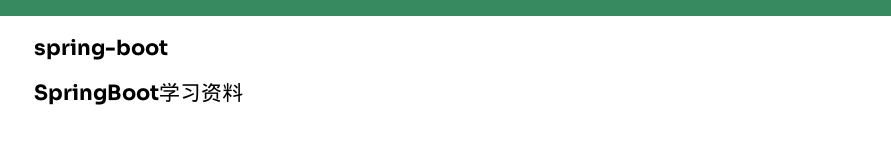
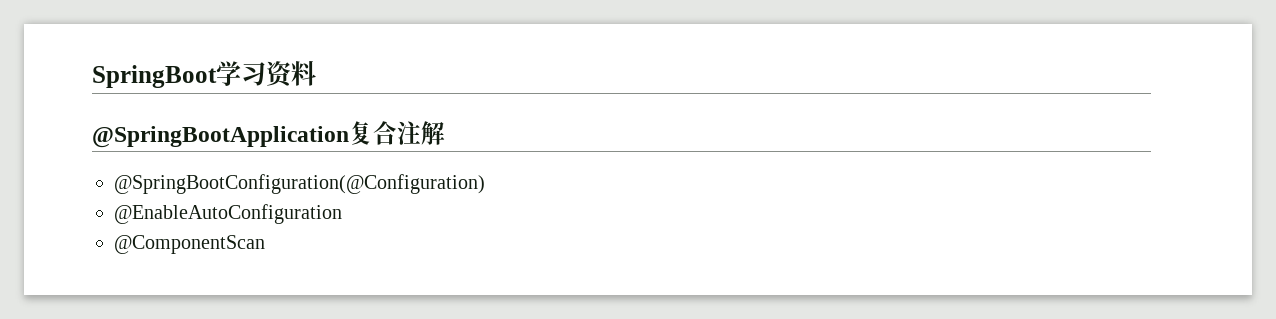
- spring-boot
+ @SpringBootApplication复合注解
+ @SpringBootConfiguration(@Configuration)
+ @EnableAutoConfiguration
+ @ComponentScan

